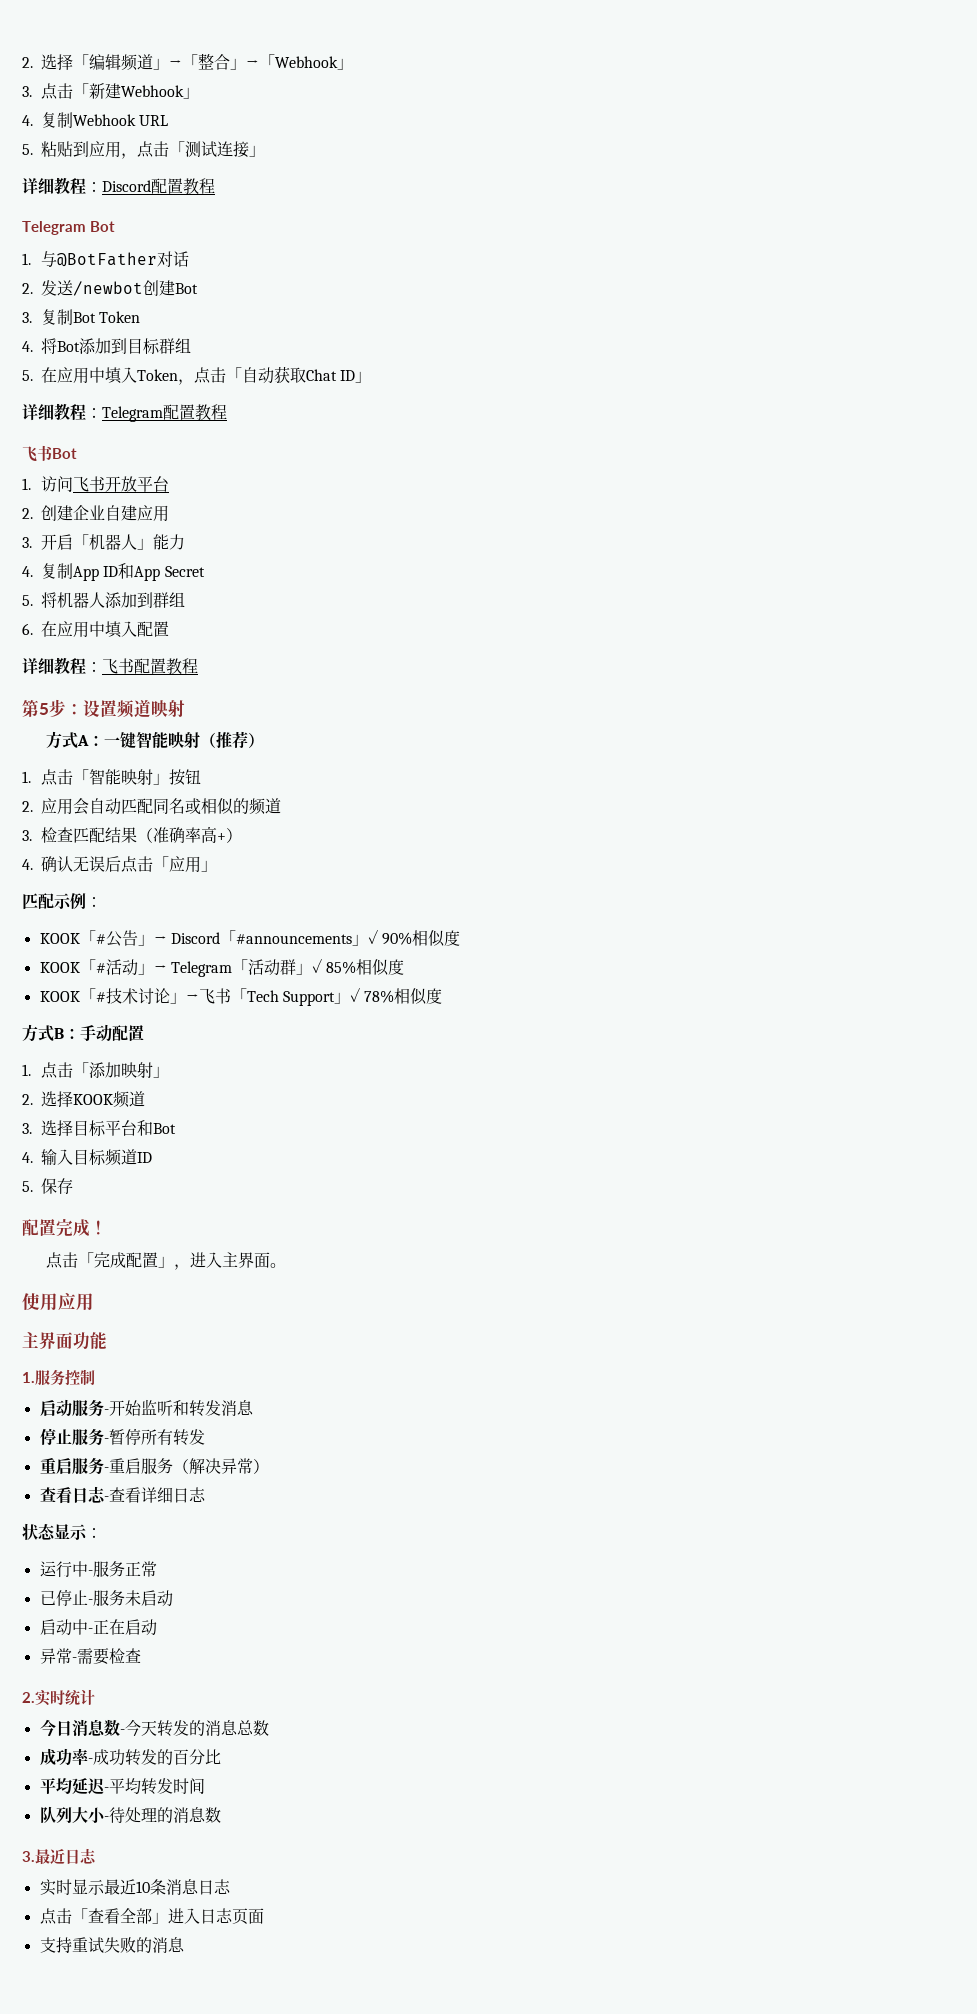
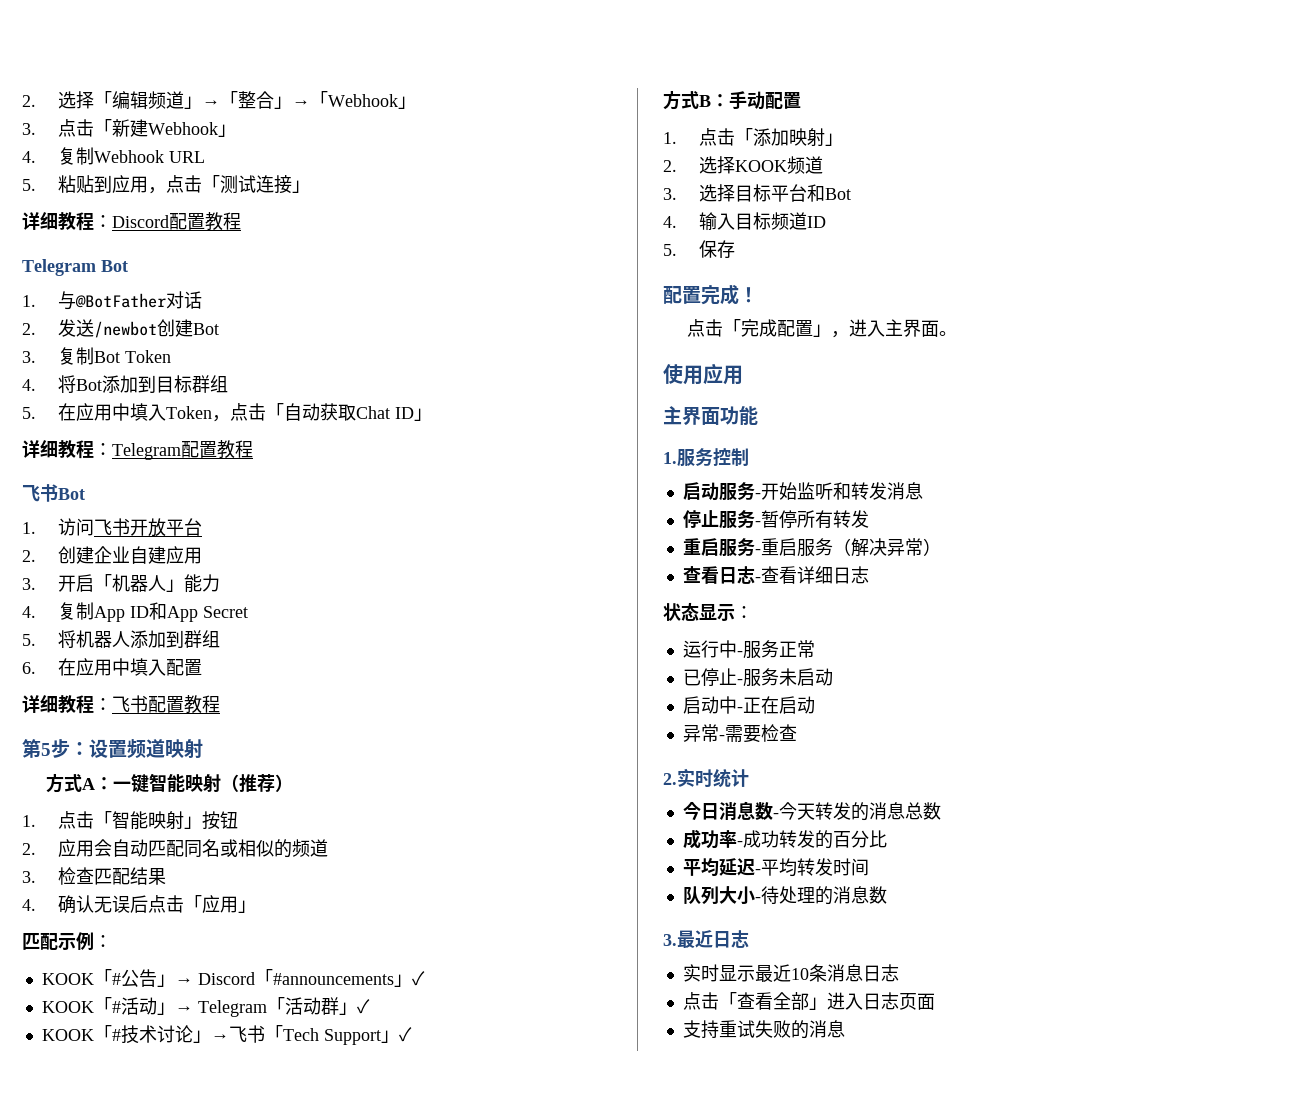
- 3.检查匹配结果（准确率高+）
+ 3.检查匹配结果
- KOOK「#公告」→ Discord「#announcements」✓ 90%相似度
+ KOOK「#公告」→ Discord「#announcements」✓
- KOOK「#活动」→ Telegram「活动群」✓ 85%相似度
+ KOOK「#活动」→ Telegram「活动群」✓
- KOOK「#技术讨论」→飞书「Tech Support」✓ 78%相似度
+ KOOK「#技术讨论」→飞书「Tech Support」✓

